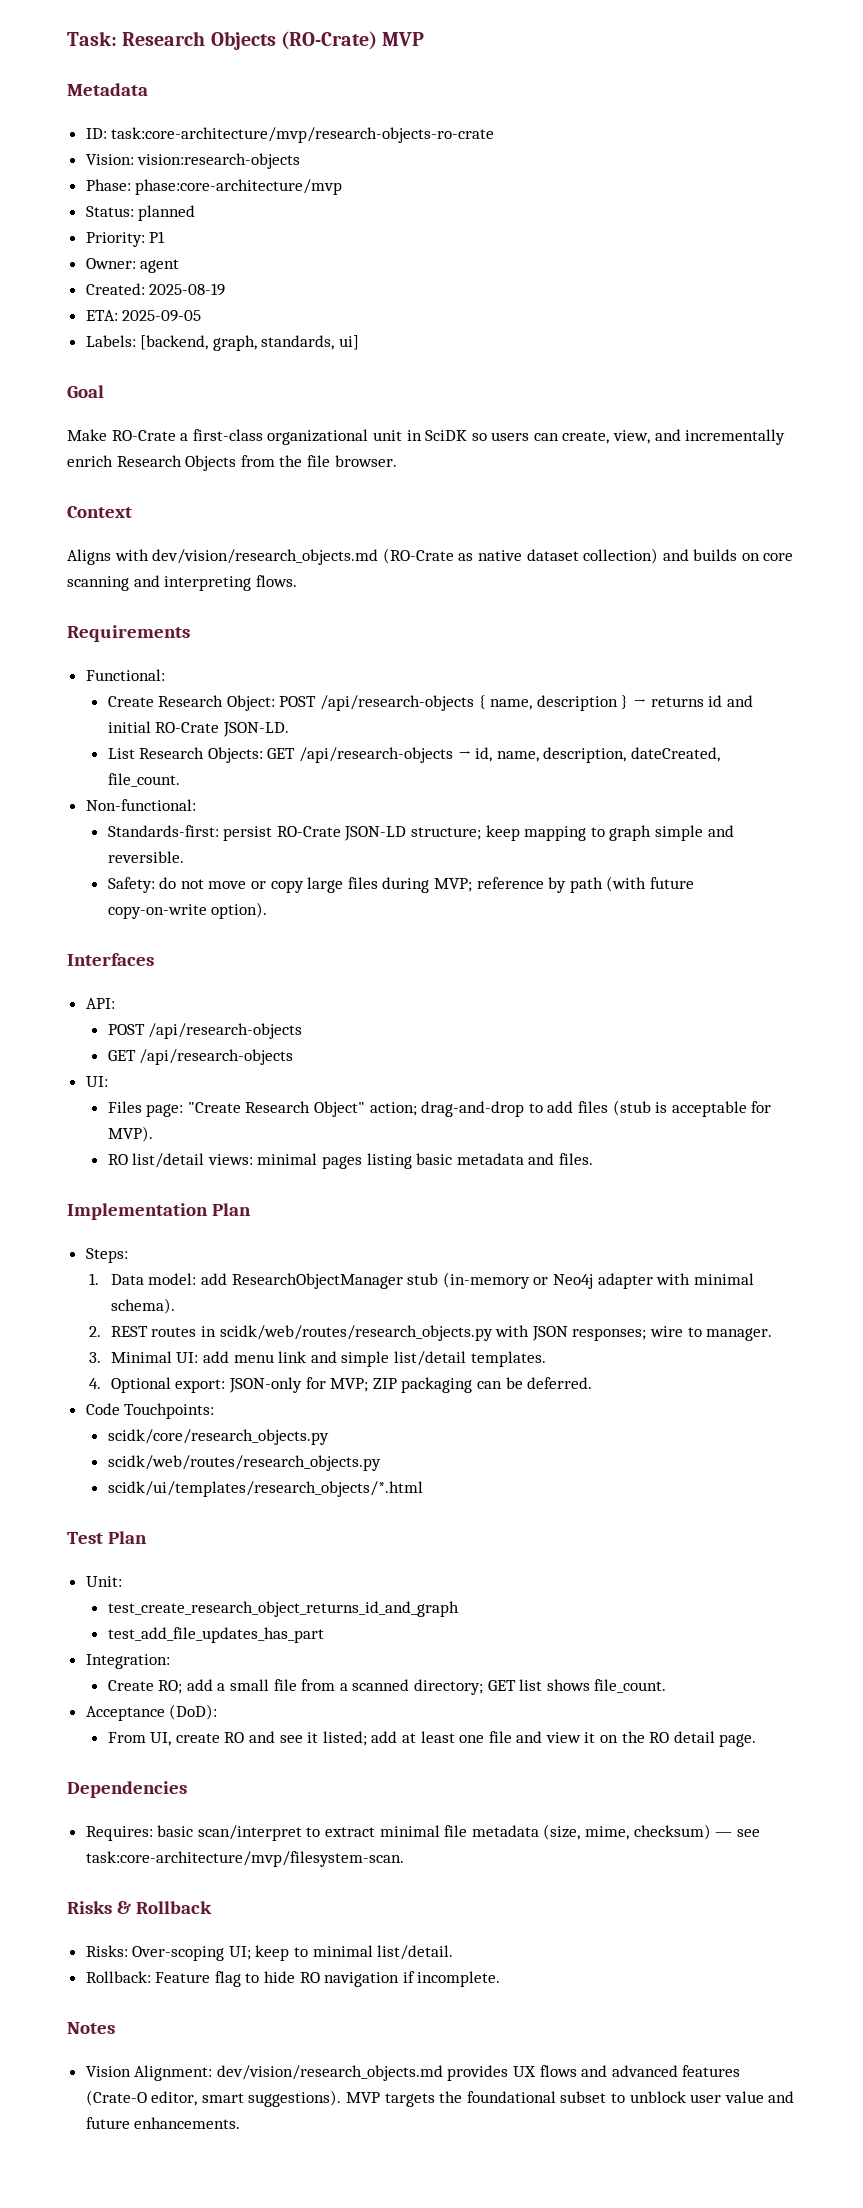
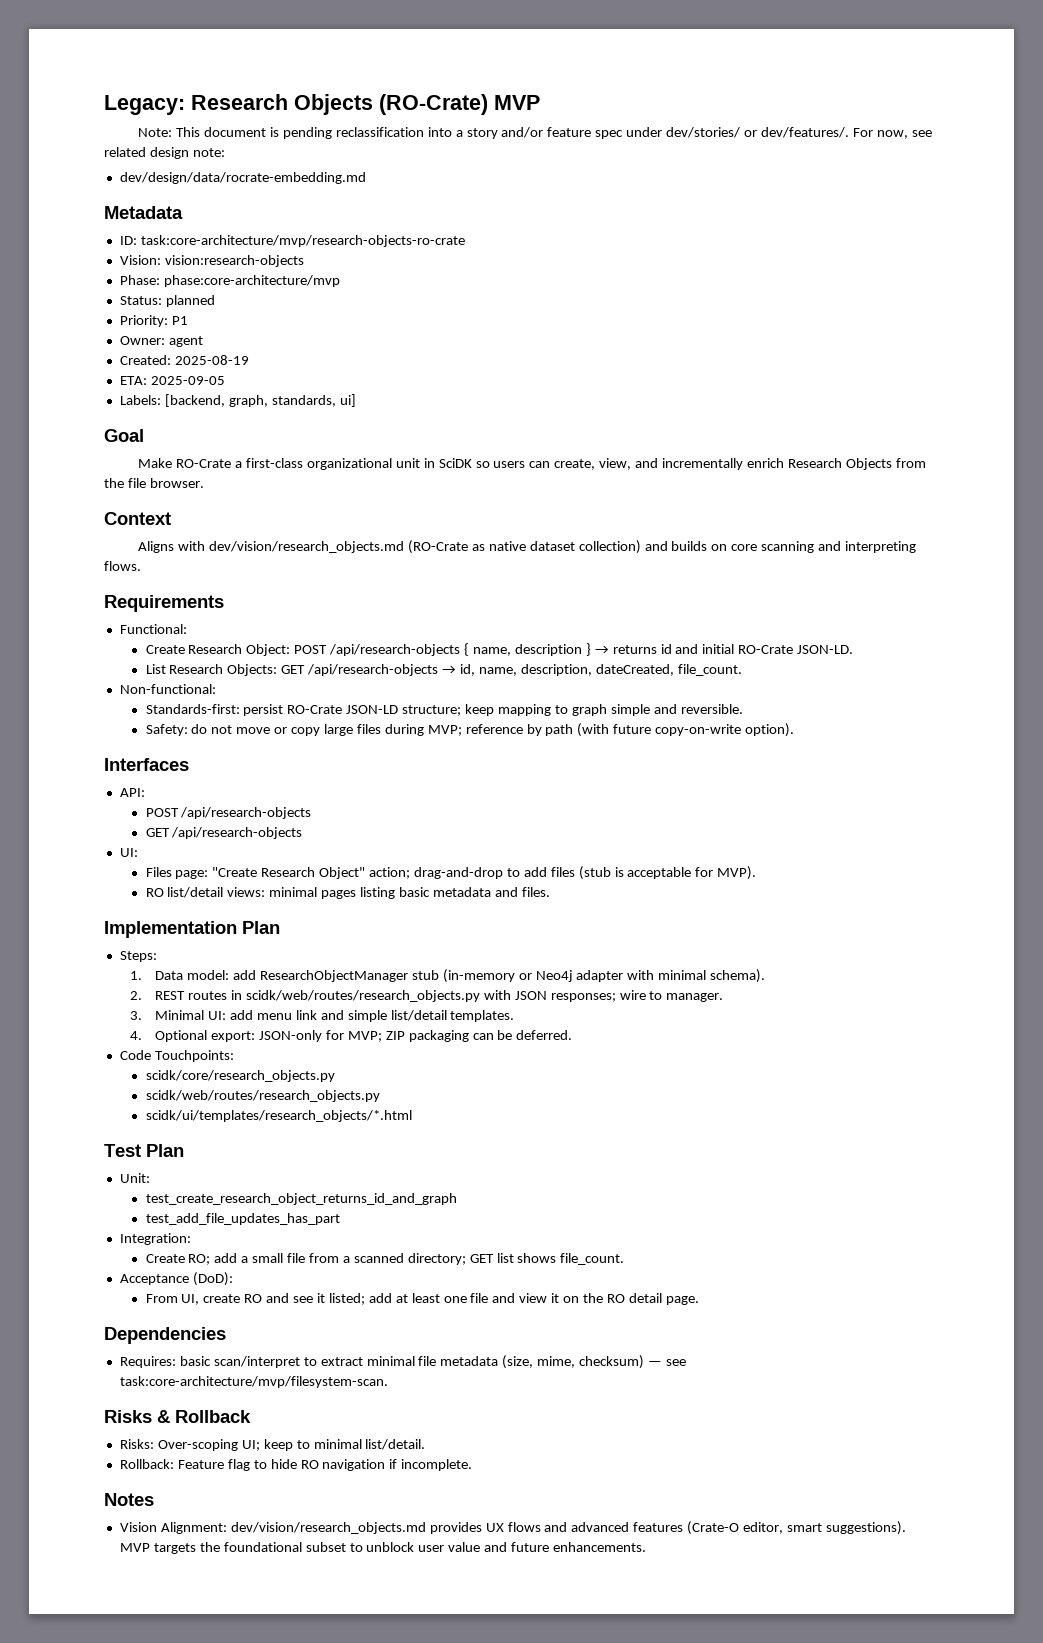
- Task: Research Objects (RO-Crate) MVP
+ Legacy: Research Objects (RO-Crate) MVP
+ Note: This document is pending reclassification into a story and/or feature spec under dev/stories/ or dev/features/. For now, see related design note:
+ dev/design/data/rocrate-embedding.md

